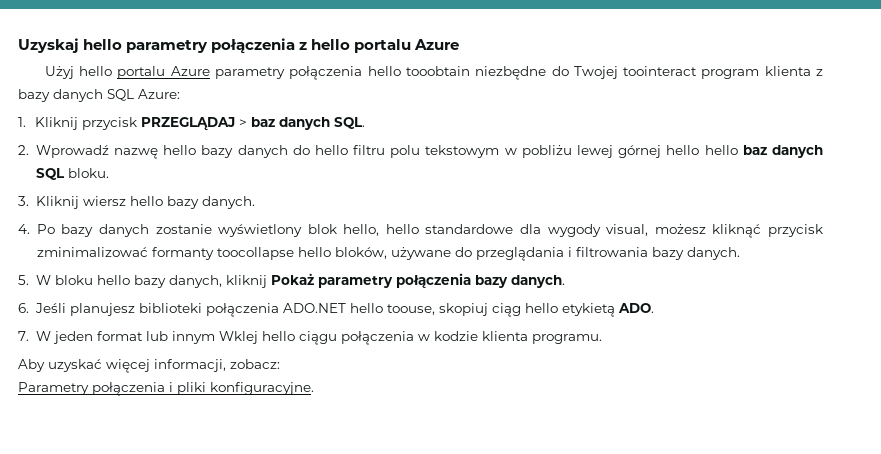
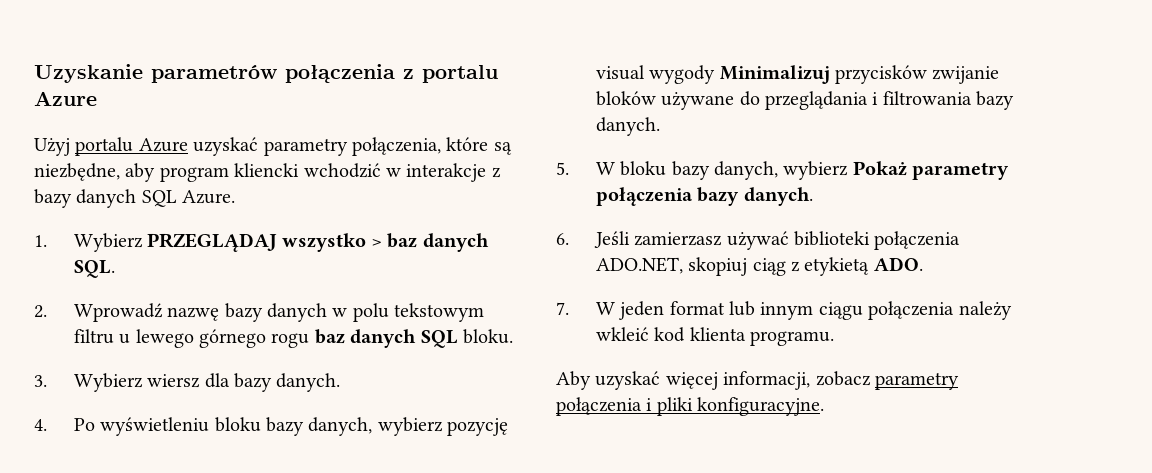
- Uzyskaj hello parametry połączenia z hello portalu Azure
+ Uzyskanie parametrów połączenia z portalu Azure
- Użyj hello portalu Azure parametry połączenia hello tooobtain niezbędne do Twojej toointeract program klienta z bazy danych SQL Azure:
+ Użyj portalu Azure uzyskać parametry połączenia, które są niezbędne, aby program kliencki wchodzić w interakcje z bazy danych SQL Azure.
- 1. Kliknij przycisk PRZEGLĄDAJ > baz danych SQL.
+ 1. Wybierz PRZEGLĄDAJ wszystko > baz danych SQL.
- 2. Wprowadź nazwę hello bazy danych do hello filtru polu tekstowym w pobliżu lewej górnej hello hello baz danych SQL bloku.
+ 2. Wprowadź nazwę bazy danych w polu tekstowym filtru u lewego górnego rogu baz danych SQL bloku.
- 3. Kliknij wiersz hello bazy danych.
+ 3. Wybierz wiersz dla bazy danych.
- 4. Po bazy danych zostanie wyświetlony blok hello, hello standardowe dla wygody visual, możesz kliknąć przycisk zminimalizować formanty toocollapse hello bloków, używane do przeglądania i filtrowania bazy danych.
+ 4. Po wyświetleniu bloku bazy danych, wybierz pozycję visual wygody Minimalizuj przycisków zwijanie bloków używane do przeglądania i filtrowania bazy danych.
- 5. W bloku hello bazy danych, kliknij Pokaż parametry połączenia bazy danych.
+ 5. W bloku bazy danych, wybierz Pokaż parametry połączenia bazy danych.
- 6. Jeśli planujesz biblioteki połączenia ADO.NET hello toouse, skopiuj ciąg hello etykietą ADO.
+ 6. Jeśli zamierzasz używać biblioteki połączenia ADO.NET, skopiuj ciąg z etykietą ADO.
- 7. W jeden format lub innym Wklej hello ciągu połączenia w kodzie klienta programu.
+ 7. W jeden format lub innym ciągu połączenia należy wkleić kod klienta programu.
- Aby uzyskać więcej informacji, zobacz:
- Parametry połączenia i pliki konfiguracyjne.
+ Aby uzyskać więcej informacji, zobacz parametry połączenia i pliki konfiguracyjne.

